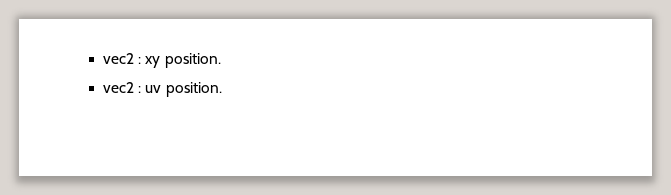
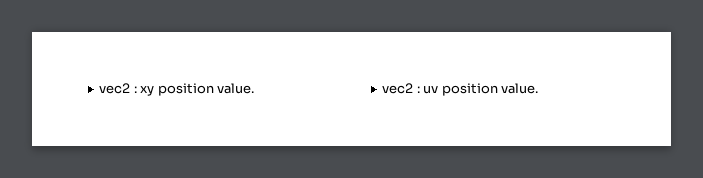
- vec2 : xy position.
+ vec2 : xy position value.
- vec2 : uv position.
+ vec2 : uv position value.

